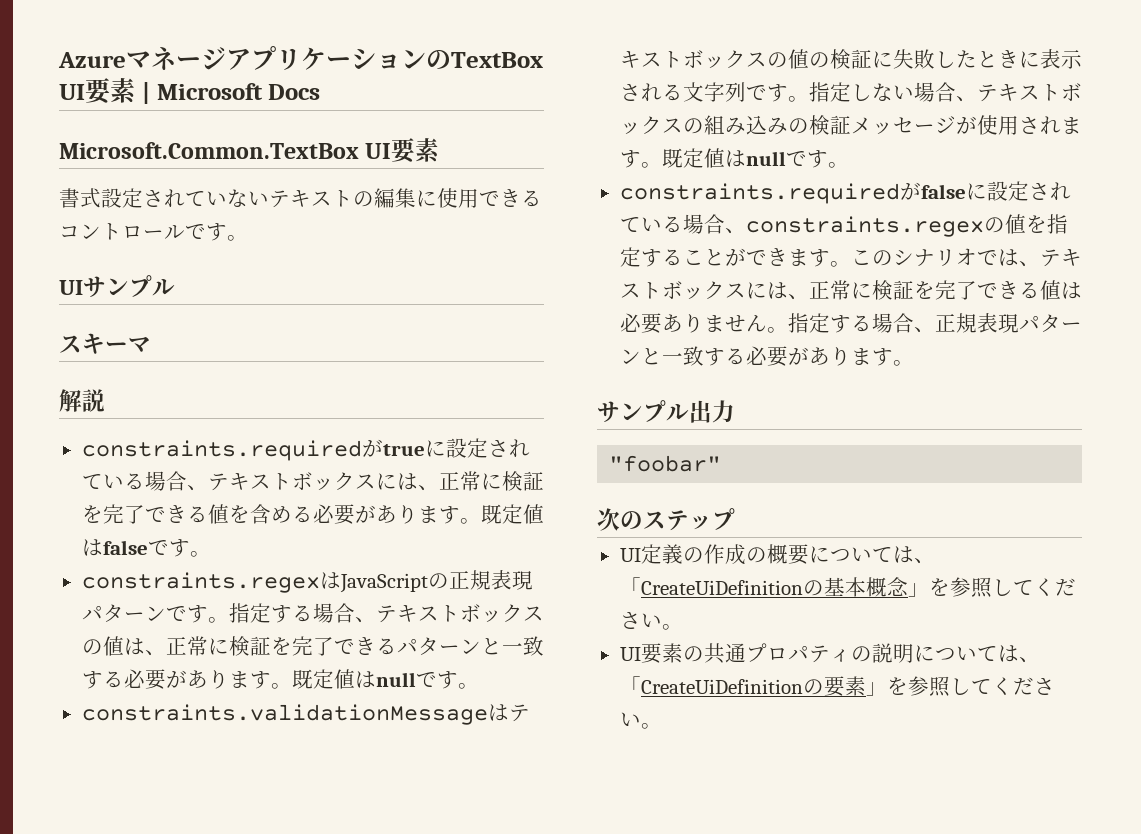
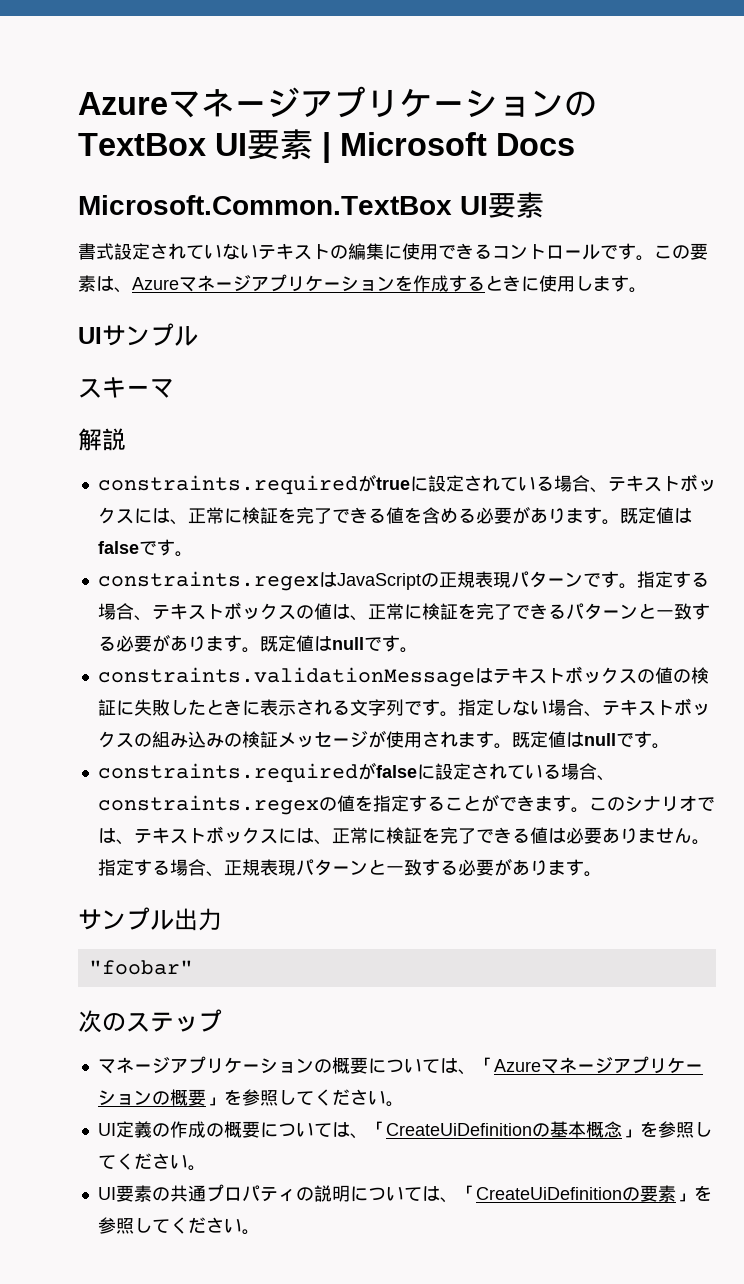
+ この要素は、Azureマネージアプリケーションを作成するときに使用します。
+ マネージアプリケーションの概要については、「Azureマネージアプリケーションの概要」を参照してください。

